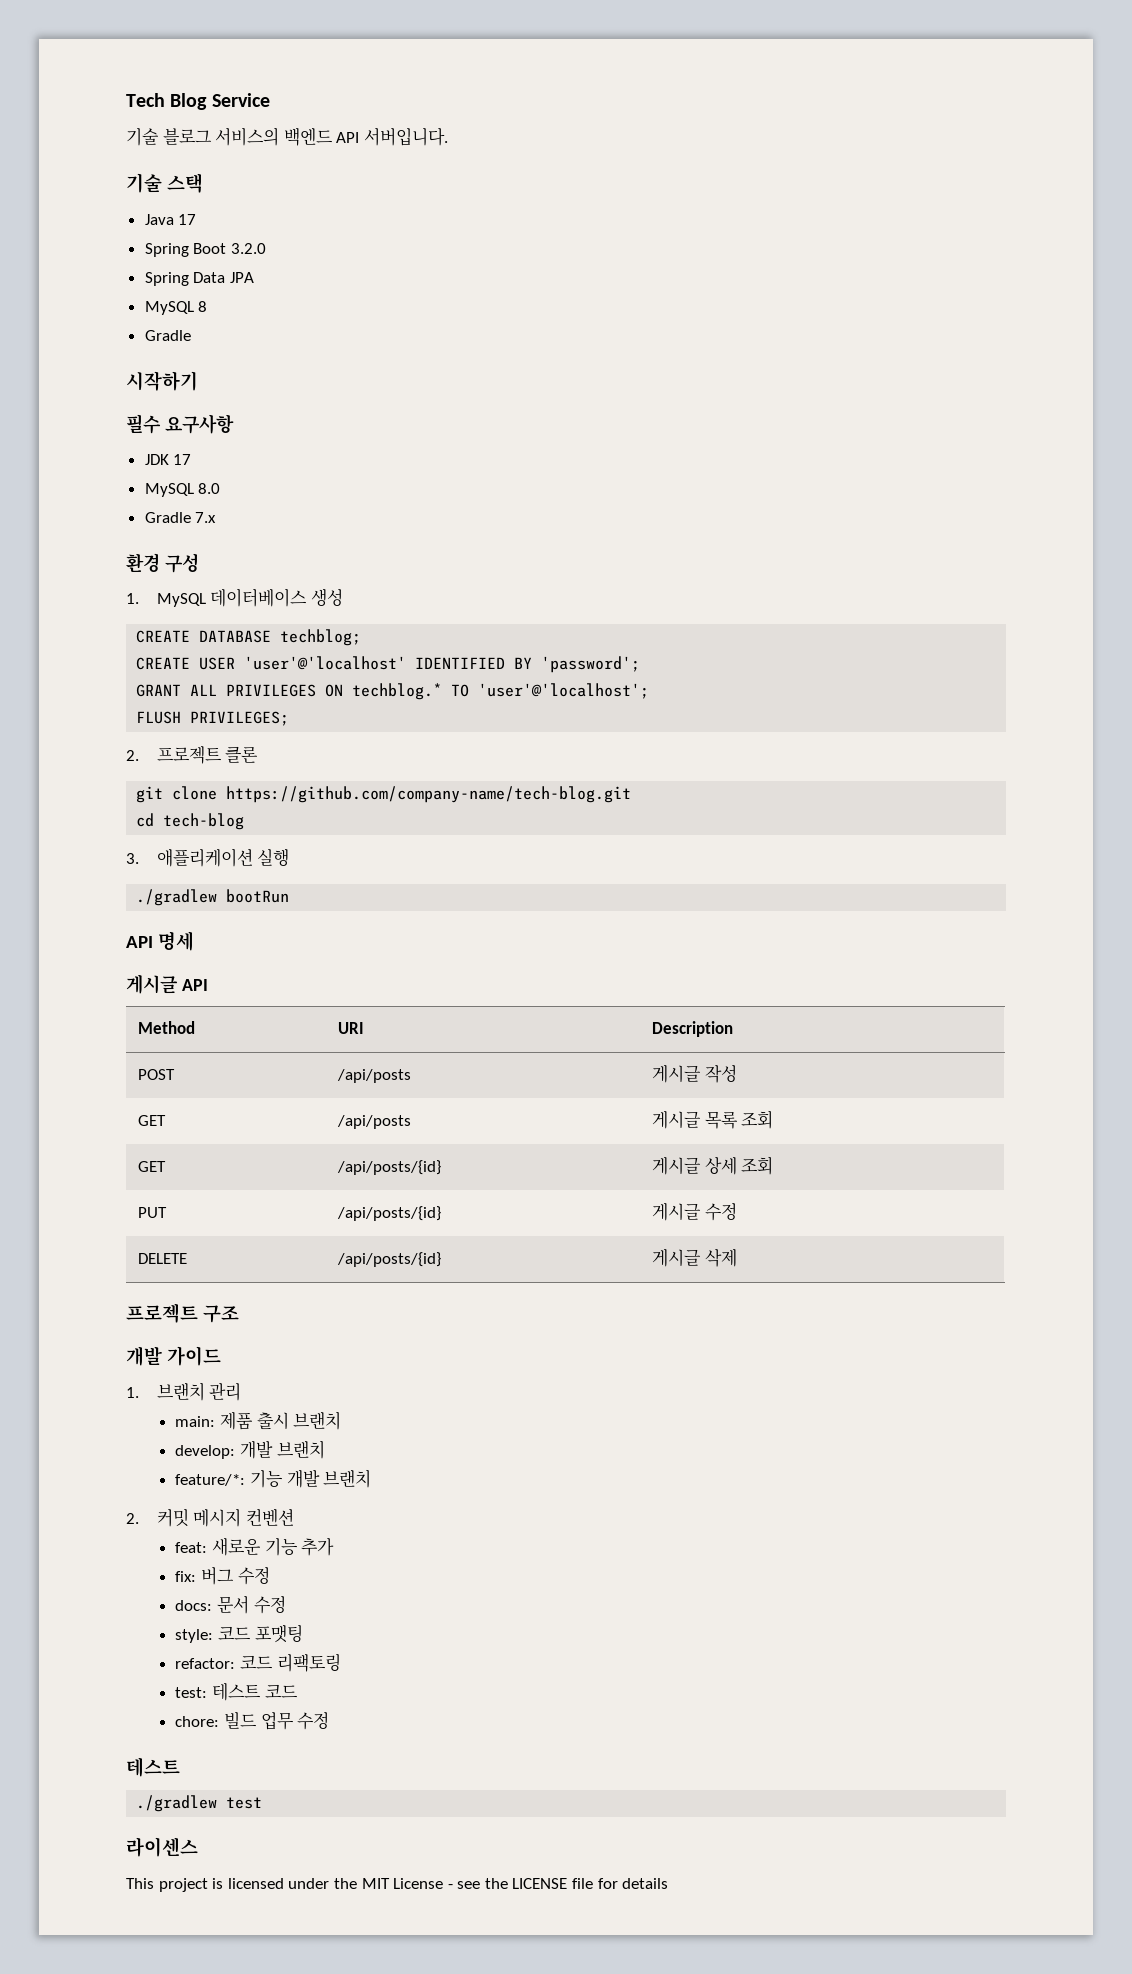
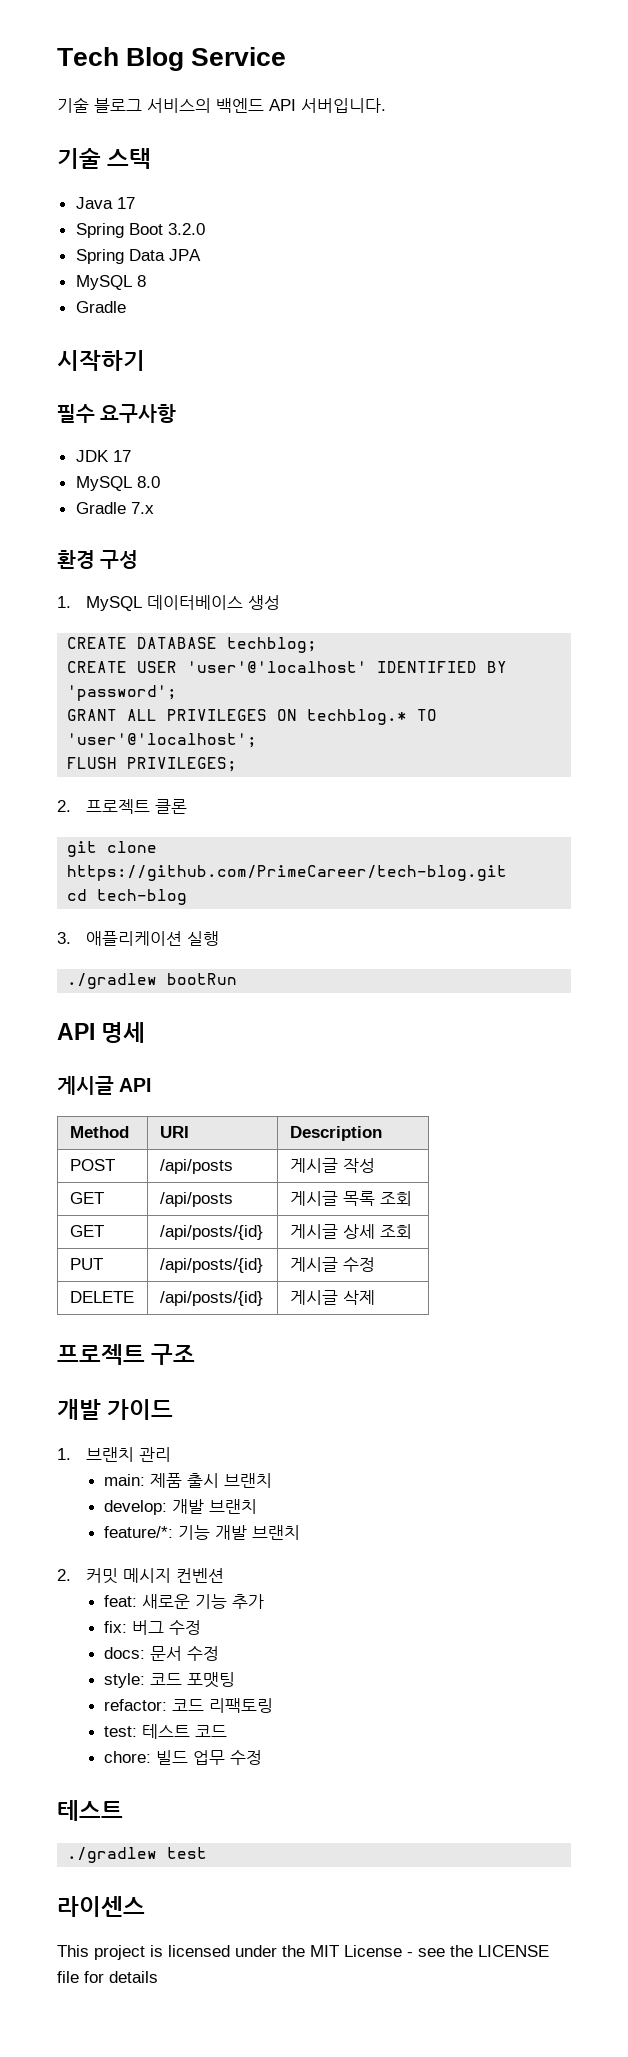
- git clone https://github.com/company-name/tech-blog.git
+ git clone https://github.com/PrimeCareer/tech-blog.git

